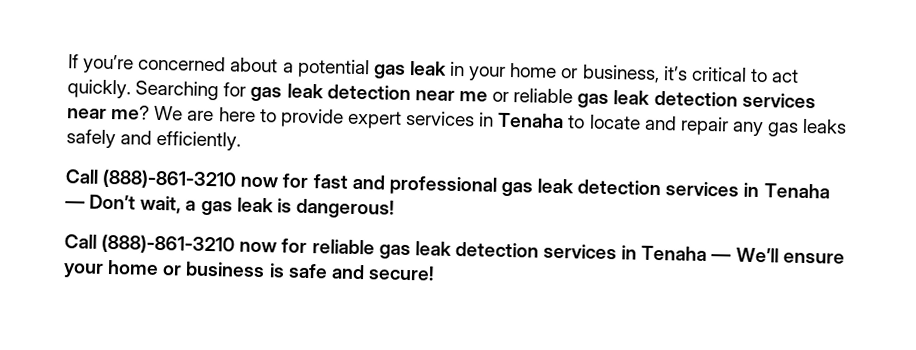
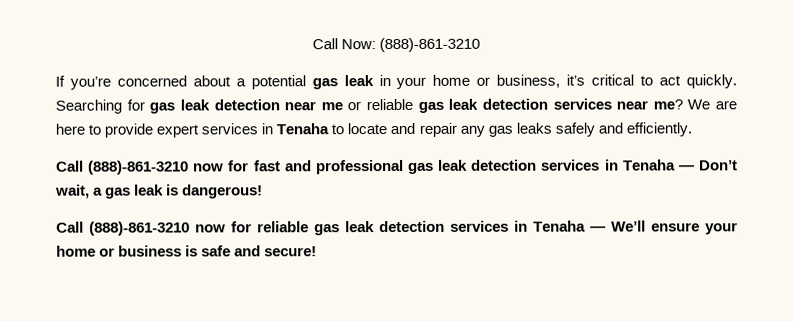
+ Call Now: (888)-861-3210

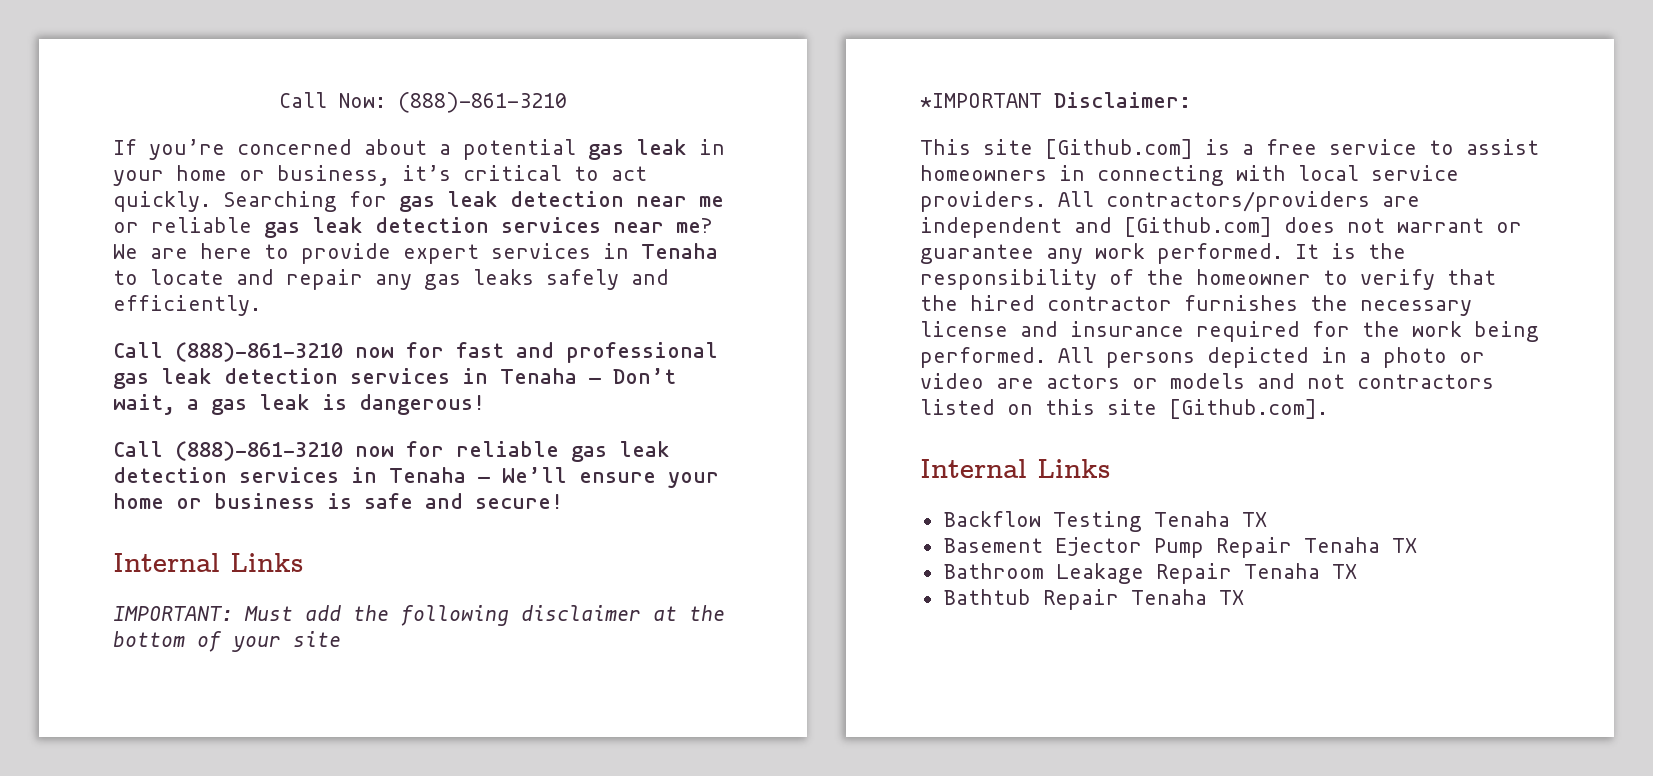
  Call (888)-861-3210 now for reliable gas leak detection services in Tenaha — We’ll ensure your home or business is safe and secure!
+ Internal Links
+ IMPORTANT: Must add the following disclaimer at the bottom of your site
+ *IMPORTANT Disclaimer:
+ This site [Github.com] is a free service to assist homeowners in connecting with local service providers. All contractors/providers are independent and [Github.com] does not warrant or guarantee any work performed. It is the responsibility of the homeowner to verify that the hired contractor furnishes the necessary license and insurance required for the work being performed. All persons depicted in a photo or video are actors or models and not contractors listed on this site [Github.com].
+ Internal Links
+ Backflow Testing Tenaha TX
+ Basement Ejector Pump Repair Tenaha TX
+ Bathroom Leakage Repair Tenaha TX
+ Bathtub Repair Tenaha TX

